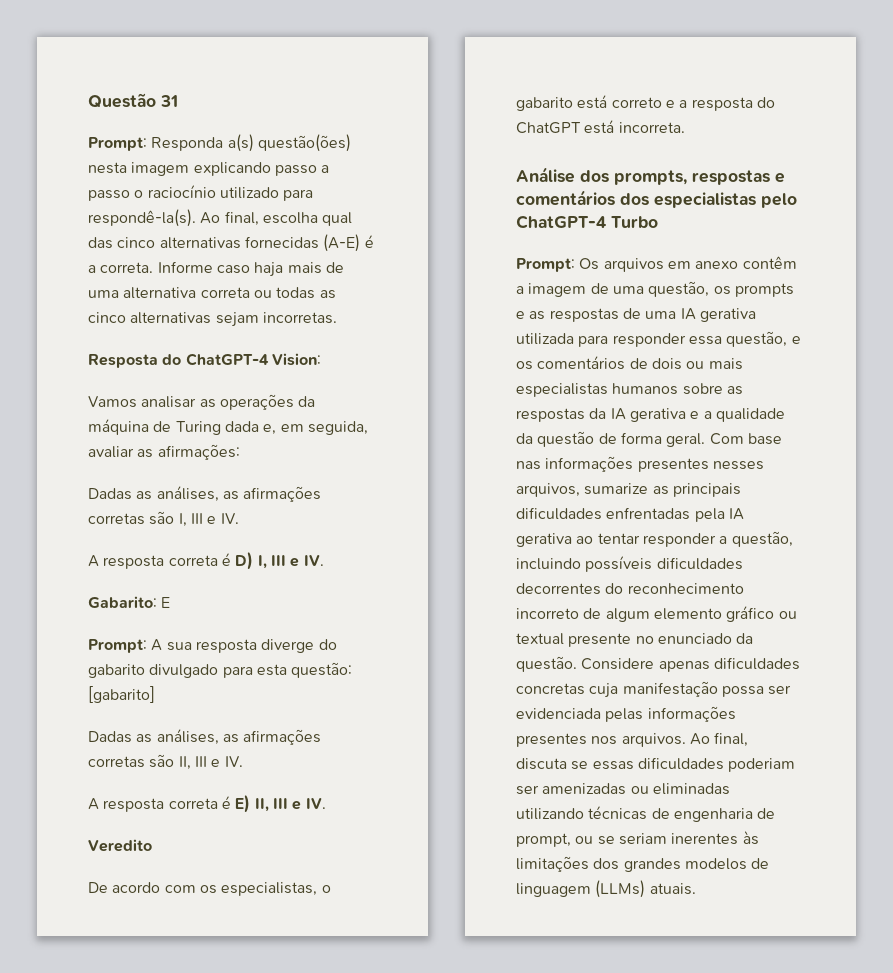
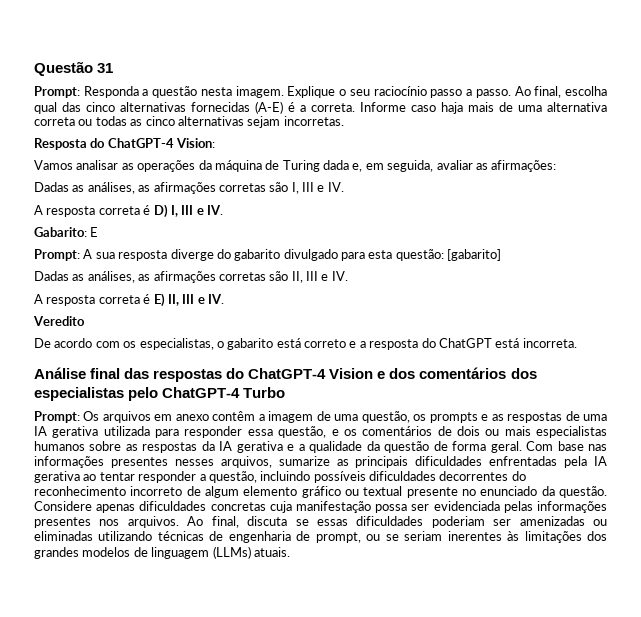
- Prompt: Responda a(s) questão(ões) nesta imagem explicando passo a passo o raciocínio utilizado para respondê-la(s).
+ Prompt: Responda a questão nesta imagem. Explique o seu raciocínio passo a passo.
- Análise dos prompts, respostas e comentários dos especialistas pelo ChatGPT-4 Turbo
+ Análise final das respostas do ChatGPT-4 Vision e dos comentários dos especialistas pelo ChatGPT-4 Turbo

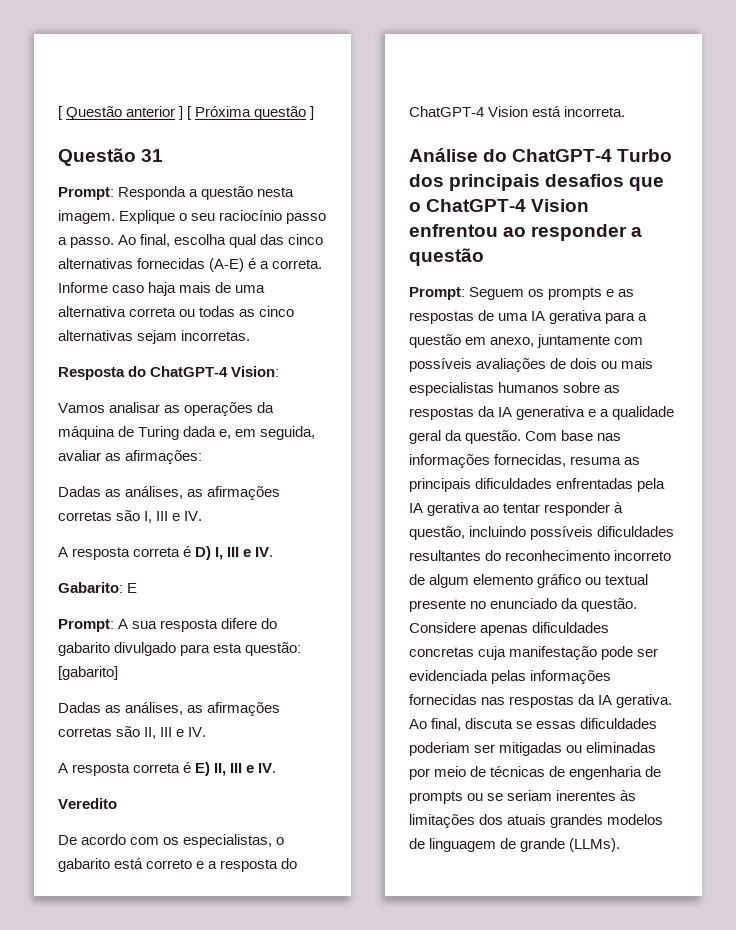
+ [ Questão anterior ] [ Próxima questão ]
- Prompt: A sua resposta diverge do gabarito divulgado para esta questão: [gabarito]
+ Prompt: A sua resposta difere do gabarito divulgado para esta questão: [gabarito]
- De acordo com os especialistas, o gabarito está correto e a resposta do ChatGPT está incorreta.
+ De acordo com os especialistas, o gabarito está correto e a resposta do ChatGPT-4 Vision está incorreta.
- Análise final das respostas do ChatGPT-4 Vision e dos comentários dos especialistas pelo ChatGPT-4 Turbo
- Prompt: Os arquivos em anexo contêm a imagem de uma questão, os prompts e as respostas de uma IA gerativa utilizada para responder essa questão, e os comentários de dois ou mais especialistas humanos sobre as respostas da IA gerativa e a qualidade da questão de forma geral. Com base nas informações presentes nesses arquivos, sumarize as principais dificuldades enfrentadas pela IA gerativa ao tentar responder a questão, incluindo possíveis dificuldades decorrentes do reconhecimento incorreto de algum elemento gráfico ou textual presente no enunciado da questão.
+ Análise do ChatGPT-4 Turbo dos principais desafios que o ChatGPT-4 Vision enfrentou ao responder a questão
+ Prompt: Seguem os prompts e as respostas de uma IA gerativa para a questão em anexo, juntamente com possíveis avaliações de dois ou mais especialistas humanos sobre as respostas da IA generativa e a qualidade geral da questão. Com base nas informações fornecidas, resuma as principais dificuldades enfrentadas pela IA gerativa ao tentar responder à questão, incluindo possíveis dificuldades resultantes do reconhecimento incorreto de algum elemento gráfico ou textual presente no enunciado da questão.
- Considere apenas dificuldades concretas cuja manifestação possa ser evidenciada pelas informações presentes nos arquivos.
+ Considere apenas dificuldades concretas cuja manifestação pode ser evidenciada pelas informações fornecidas nas respostas da IA gerativa.
- Ao final, discuta se essas dificuldades poderiam ser amenizadas ou eliminadas utilizando técnicas de engenharia de prompt, ou se seriam inerentes às limitações dos grandes modelos de linguagem (LLMs) atuais.
+ Ao final, discuta se essas dificuldades poderiam ser mitigadas ou eliminadas por meio de técnicas de engenharia de prompts ou se seriam inerentes às limitações dos atuais grandes modelos de linguagem de grande (LLMs).

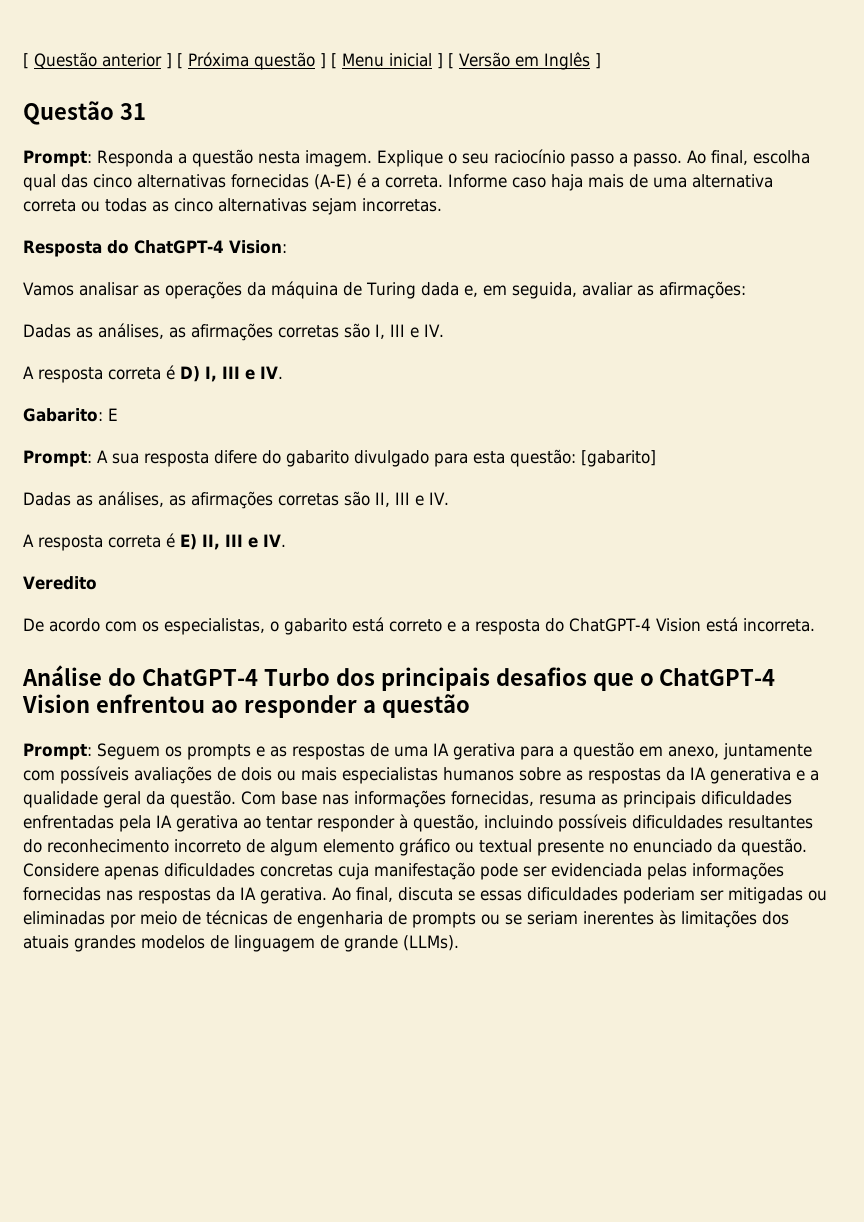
- [ Questão anterior ] [ Próxima questão ]
+ [ Questão anterior ] [ Próxima questão ] [ Menu inicial ] [ Versão em Inglês ]

